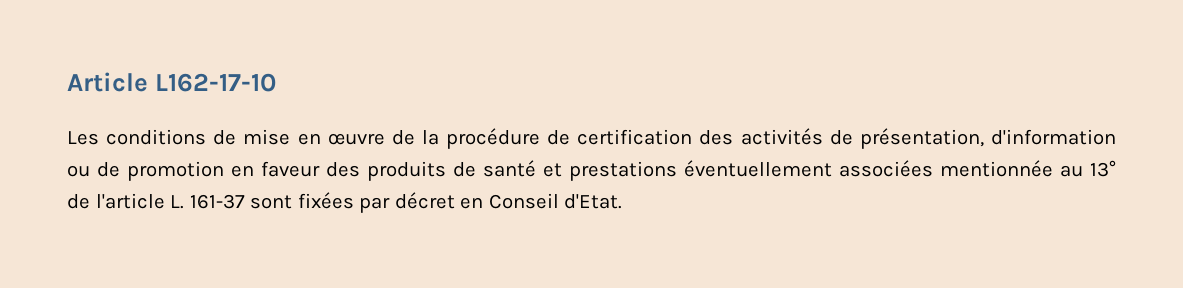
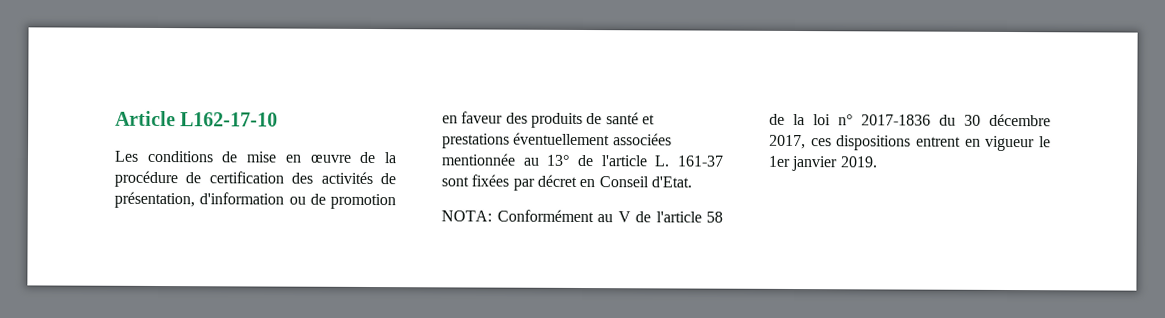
+ NOTA: Conformément au V de l'article 58 de la loi n° 2017-1836 du 30 décembre 2017, ces dispositions entrent en vigueur le 1er janvier 2019.

